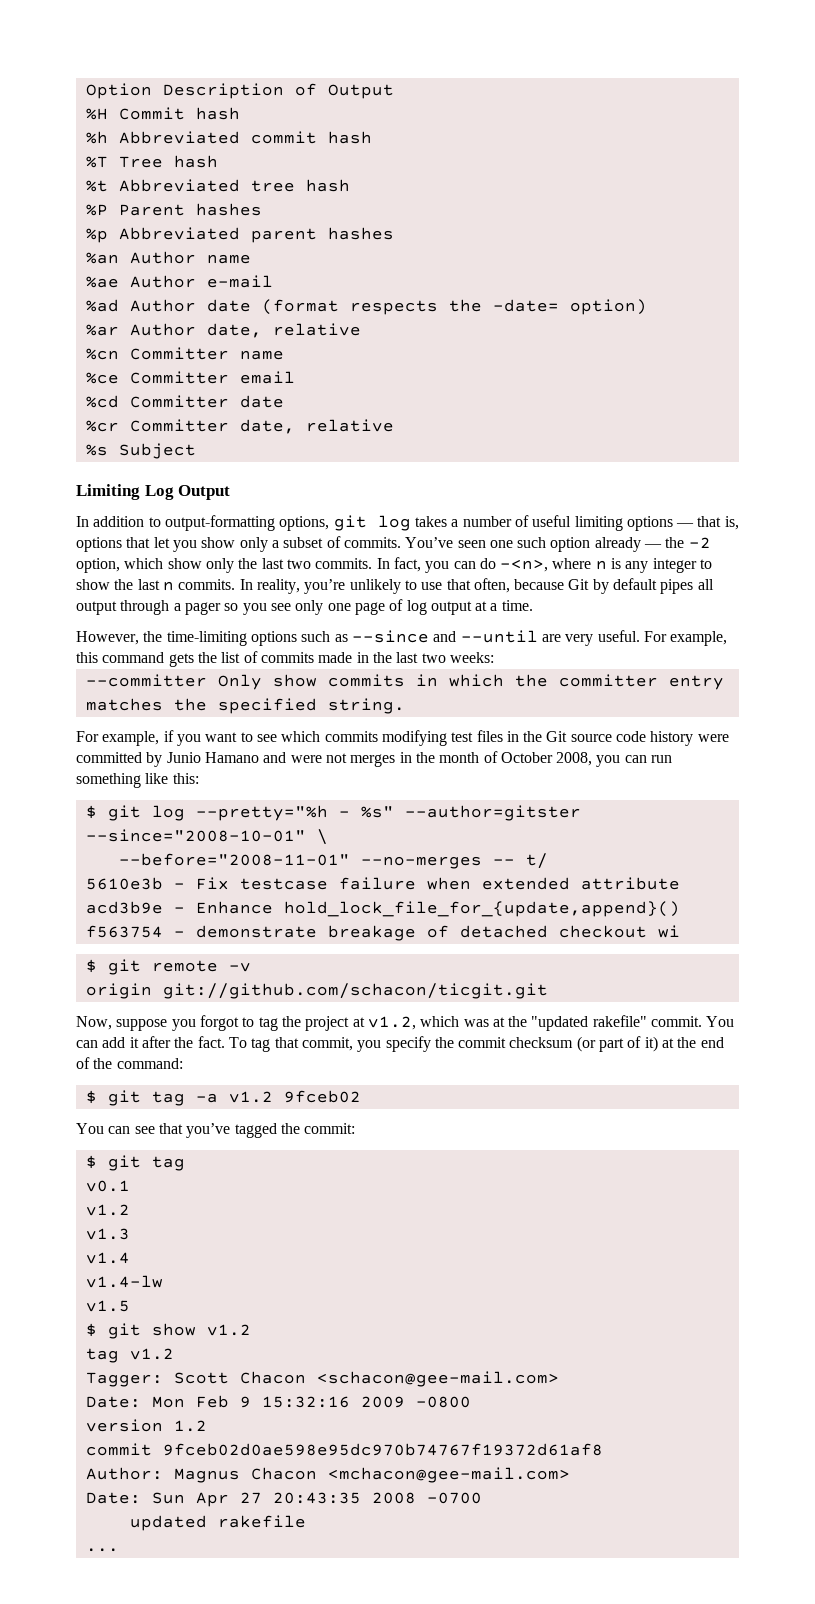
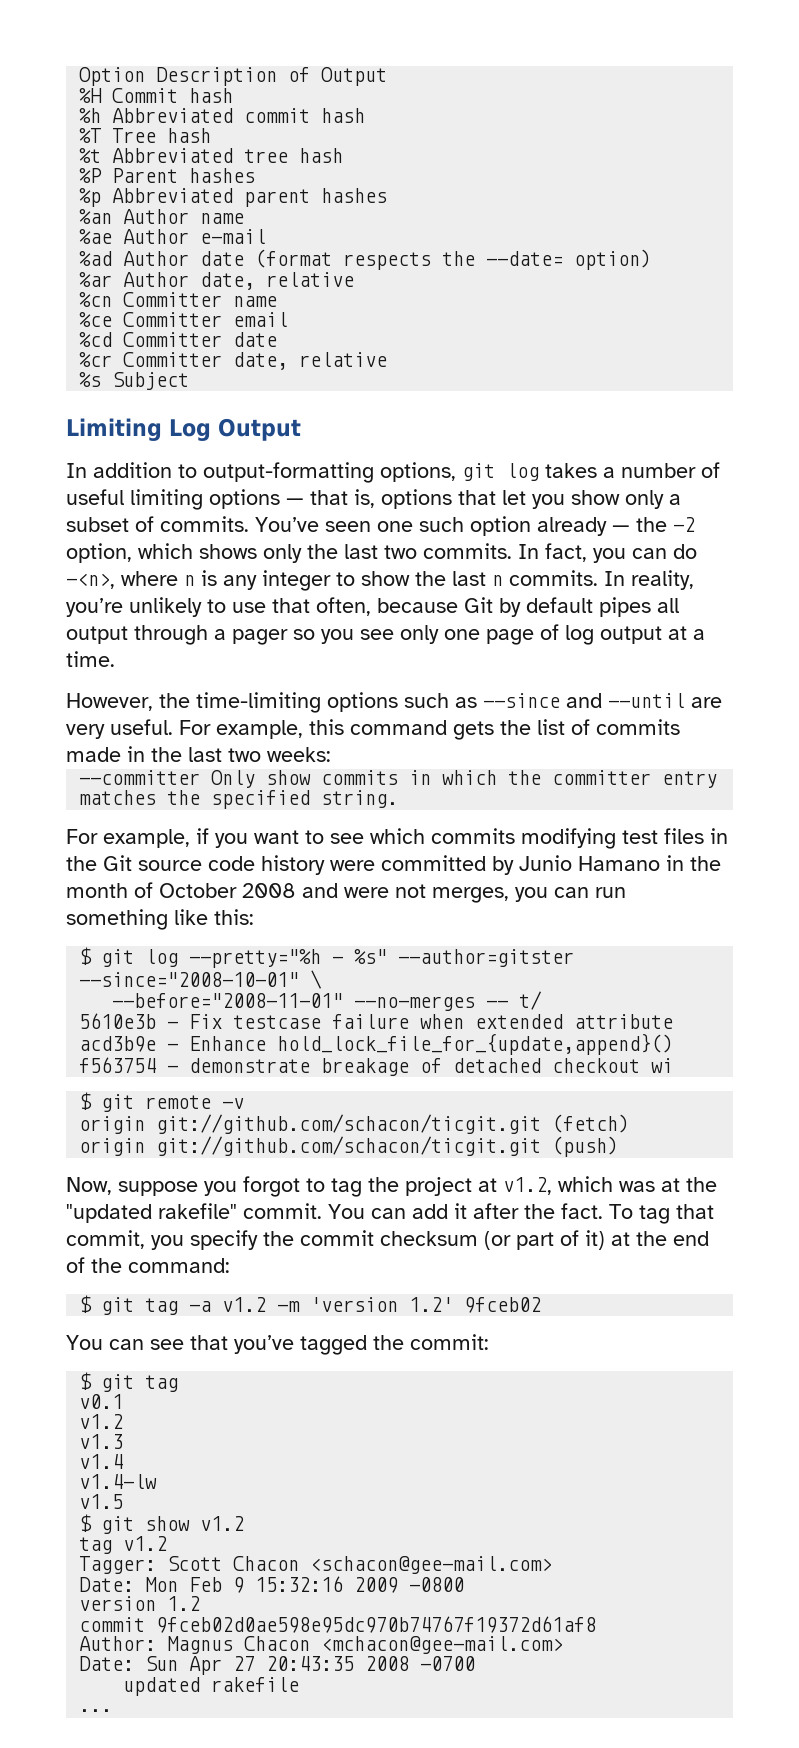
- %ad Author date (format respects the –date= option)
+ %ad Author date (format respects the --date= option)
- You’ve seen one such option already — the -2 option, which show only the last two commits.
+ You’ve seen one such option already — the -2 option, which shows only the last two commits.
- For example, if you want to see which commits modifying test files in the Git source code history were committed by Junio Hamano and were not merges in the month of October 2008, you can run something like this:
+ For example, if you want to see which commits modifying test files in the Git source code history were committed by Junio Hamano in the month of October 2008 and were not merges, you can run something like this:
- origin git://github.com/schacon/ticgit.git
+ origin git://github.com/schacon/ticgit.git (fetch)
+ origin git://github.com/schacon/ticgit.git (push)
- $ git tag -a v1.2 9fceb02
+ $ git tag -a v1.2 -m 'version 1.2' 9fceb02

